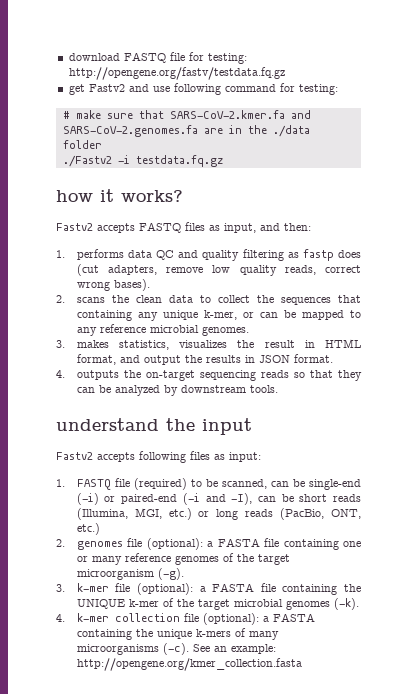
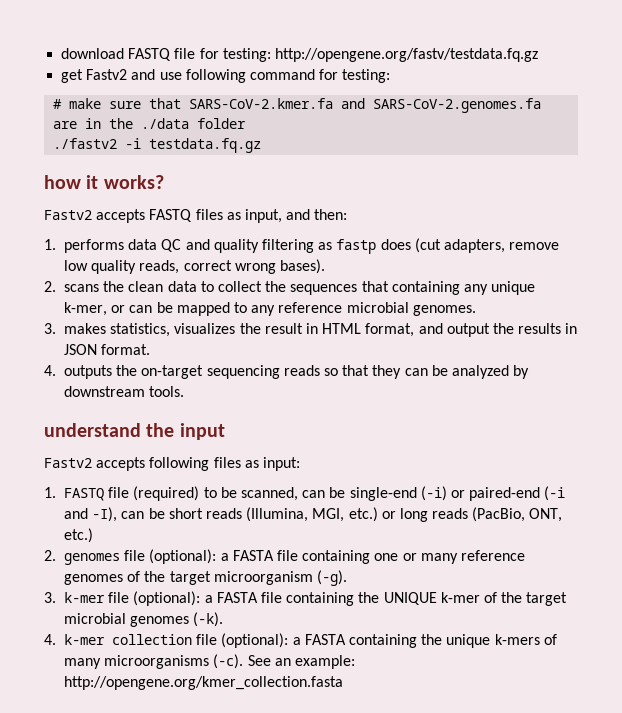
- ./Fastv2 -i testdata.fq.gz
+ ./fastv2 -i testdata.fq.gz

